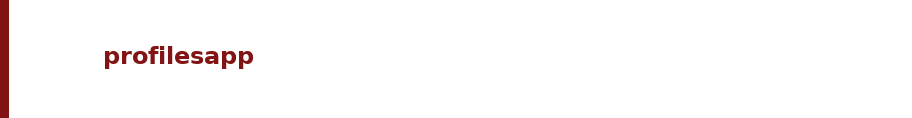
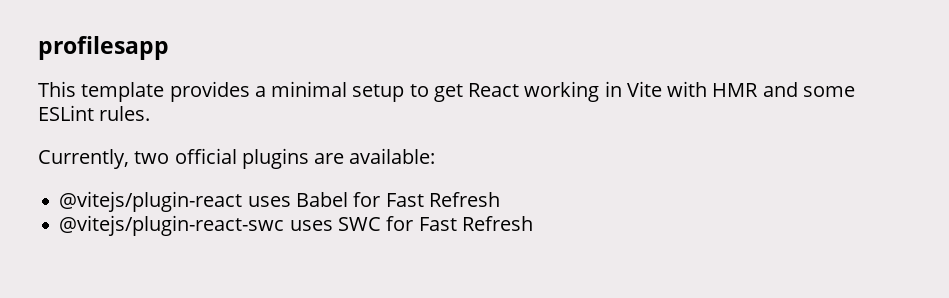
+ This template provides a minimal setup to get React working in Vite with HMR and some ESLint rules.
+ Currently, two official plugins are available:
+ @vitejs/plugin-react uses Babel for Fast Refresh
+ @vitejs/plugin-react-swc uses SWC for Fast Refresh

